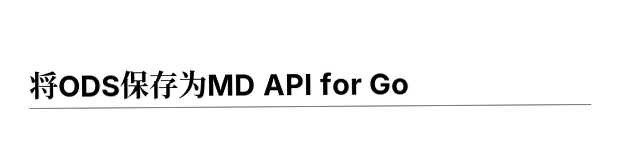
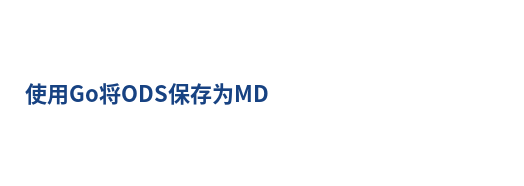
- 将ODS保存为MD API for Go
+ 使用Go将ODS保存为MD

